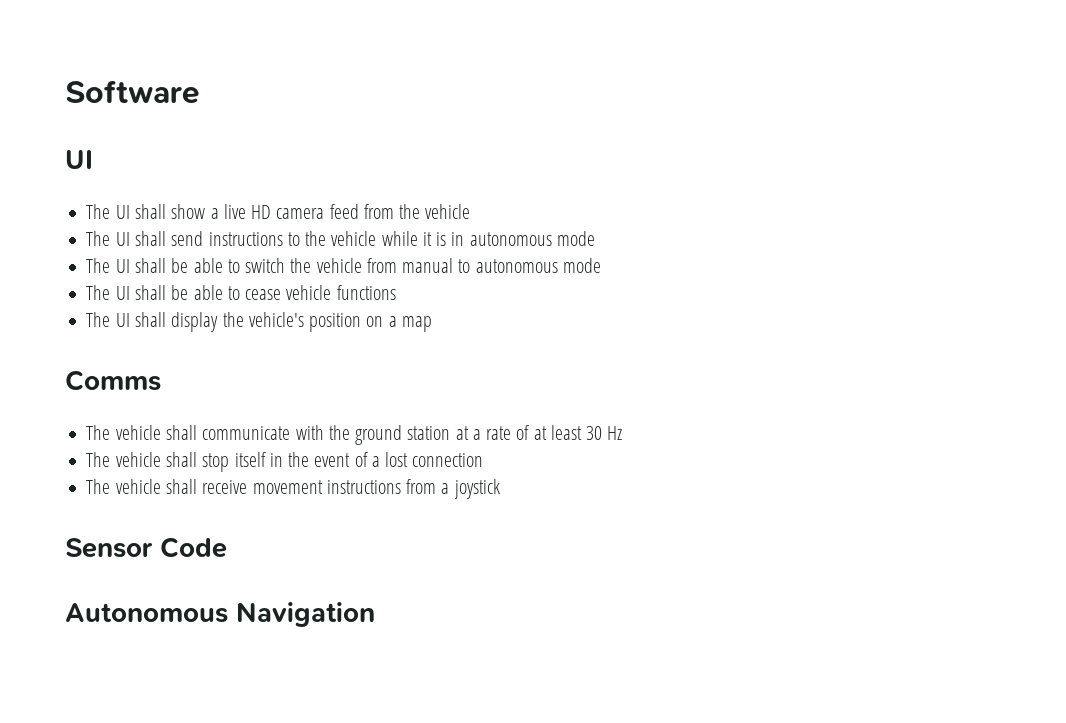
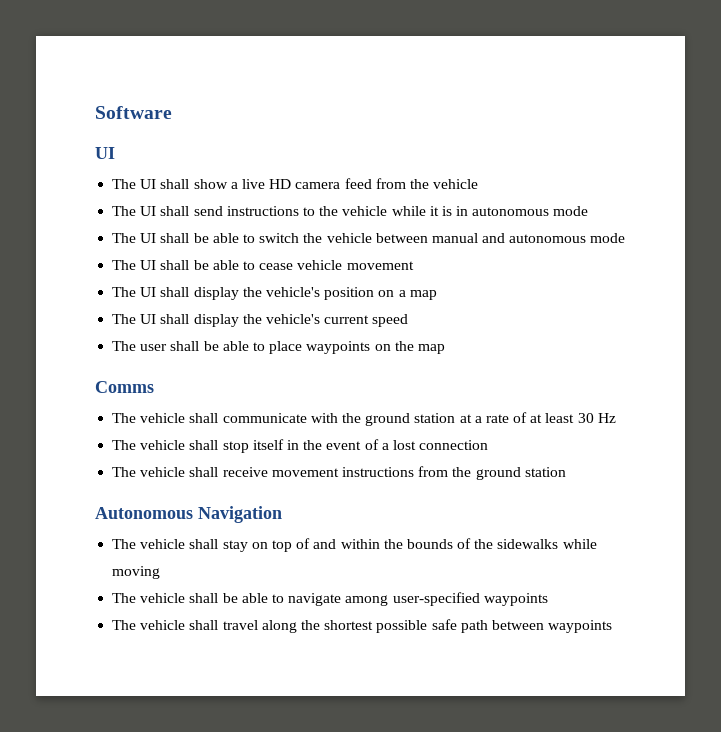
- The UI shall be able to switch the vehicle from manual to autonomous mode
+ The UI shall be able to switch the vehicle between manual and autonomous mode
- The UI shall be able to cease vehicle functions
+ The UI shall be able to cease vehicle movement
+ The UI shall display the vehicle's current speed
+ The user shall be able to place waypoints on the map
- The vehicle shall receive movement instructions from a joystick
- Sensor Code
+ The vehicle shall receive movement instructions from the ground station
  Autonomous Navigation
+ The vehicle shall stay on top of and within the bounds of the sidewalks while moving
+ The vehicle shall be able to navigate among user-specified waypoints
+ The vehicle shall travel along the shortest possible safe path between waypoints

